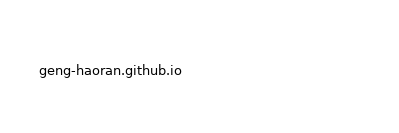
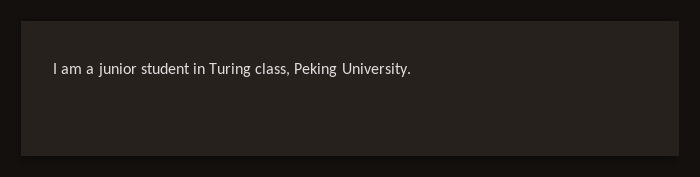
- geng-haoran.github.io
+ I am a junior student in Turing class, Peking University.

